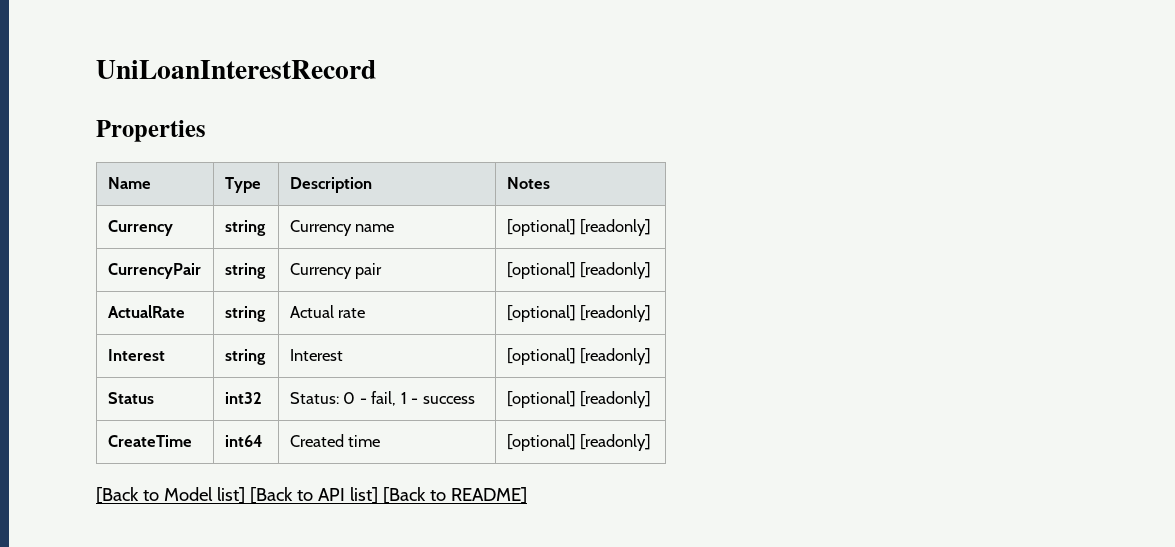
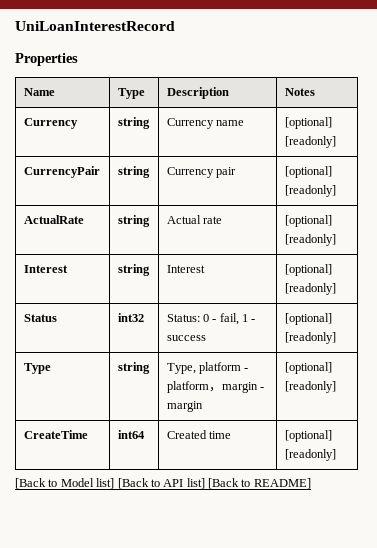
+ Type | string | Type, platform - platform，margin - margin | [optional] [readonly]

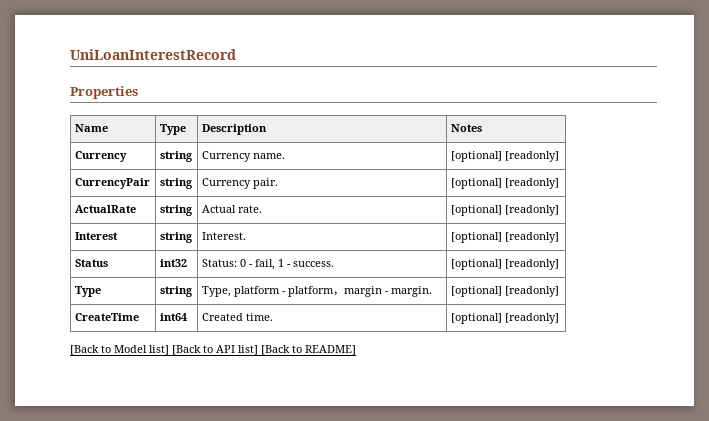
- Currency | string | Currency name | [optional] [readonly]
+ Currency | string | Currency name. | [optional] [readonly]
- CurrencyPair | string | Currency pair | [optional] [readonly]
+ CurrencyPair | string | Currency pair. | [optional] [readonly]
- ActualRate | string | Actual rate | [optional] [readonly]
+ ActualRate | string | Actual rate. | [optional] [readonly]
- Interest | string | Interest | [optional] [readonly]
+ Interest | string | Interest. | [optional] [readonly]
- Status | int32 | Status: 0 - fail, 1 - success | [optional] [readonly]
+ Status | int32 | Status: 0 - fail, 1 - success. | [optional] [readonly]
- Type | string | Type, platform - platform，margin - margin | [optional] [readonly]
+ Type | string | Type, platform - platform，margin - margin. | [optional] [readonly]
- CreateTime | int64 | Created time | [optional] [readonly]
+ CreateTime | int64 | Created time. | [optional] [readonly]

